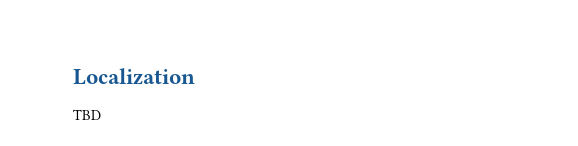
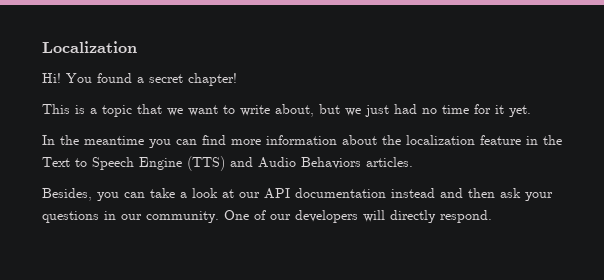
- TBD
+ Hi! You found a secret chapter!
+ This is a topic that we want to write about, but we just had no time for it yet.
+ In the meantime you can find more information about the localization feature in the Text to Speech Engine (TTS) and Audio Behaviors articles.
+ Besides, you can take a look at our API documentation instead and then ask your questions in our community. One of our developers will directly respond.

